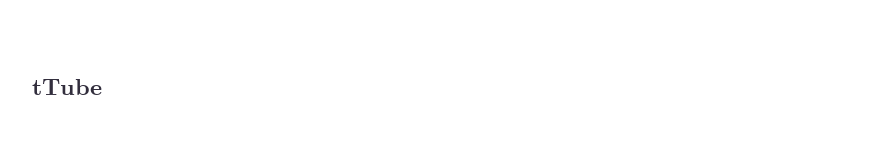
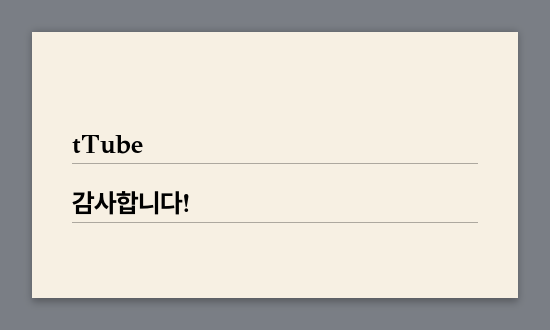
+ 감사합니다!

